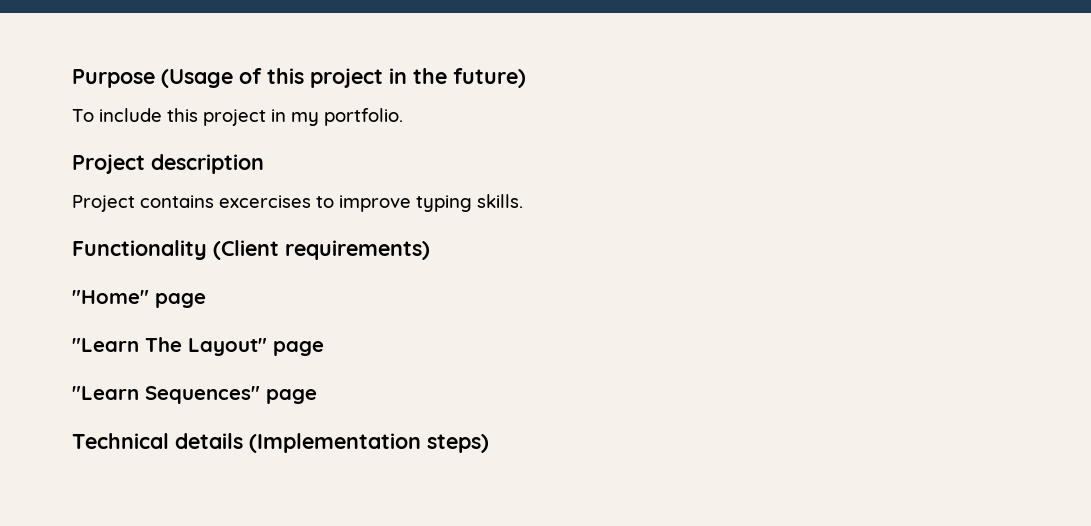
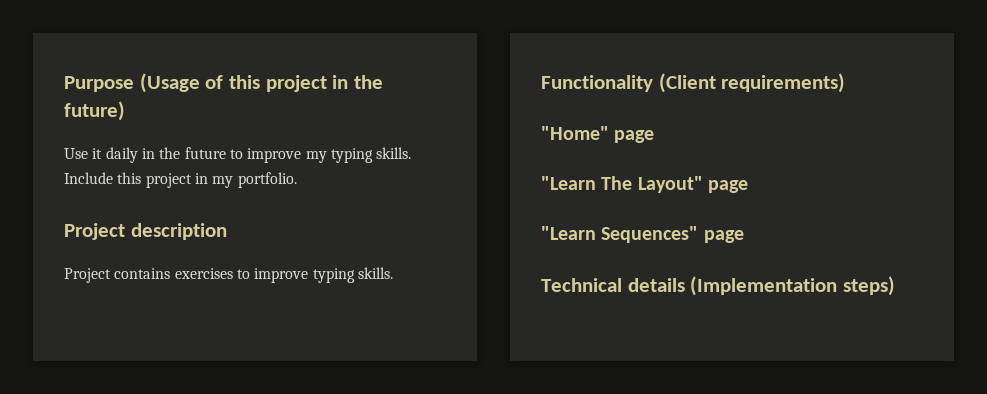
- To include this project in my portfolio.
+ Use it daily in the future to improve my typing skills. Include this project in my portfolio.
- Project contains excercises to improve typing skills.
+ Project contains exercises to improve typing skills.

